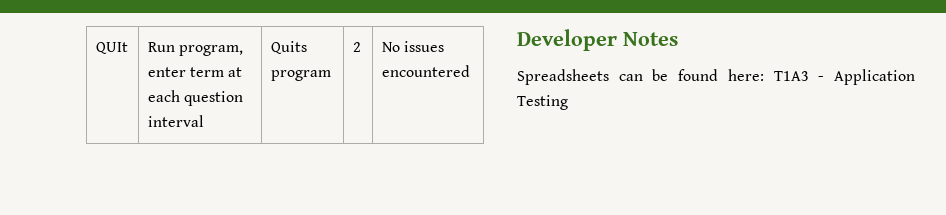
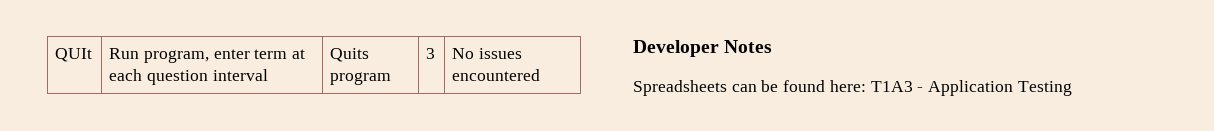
- QUIt | Run program, enter term at each question interval | Quits program | 2 | No issues encountered
+ QUIt | Run program, enter term at each question interval | Quits program | 3 | No issues encountered

